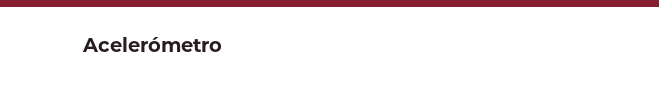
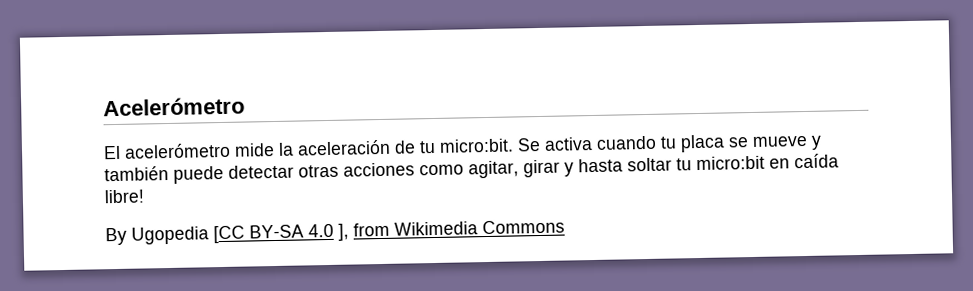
+ El acelerómetro mide la aceleración de tu micro:bit. Se activa cuando tu placa se mueve y también puede detectar otras acciones como agitar, girar y hasta soltar tu micro:bit en caída libre!
+ By Ugopedia [CC BY-SA 4.0 ], from Wikimedia Commons

